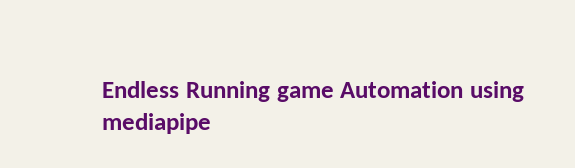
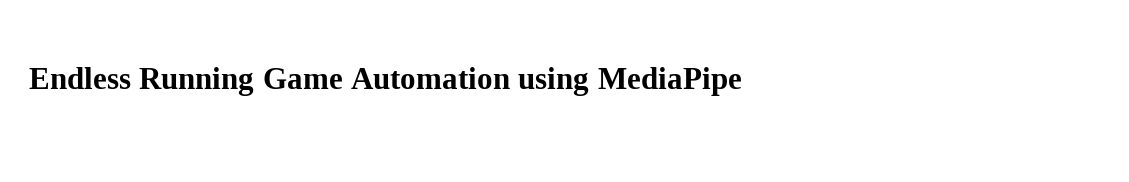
- Endless Running game Automation using mediapipe
+ Endless Running Game Automation using MediaPipe

